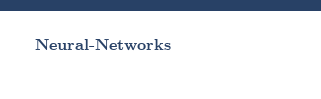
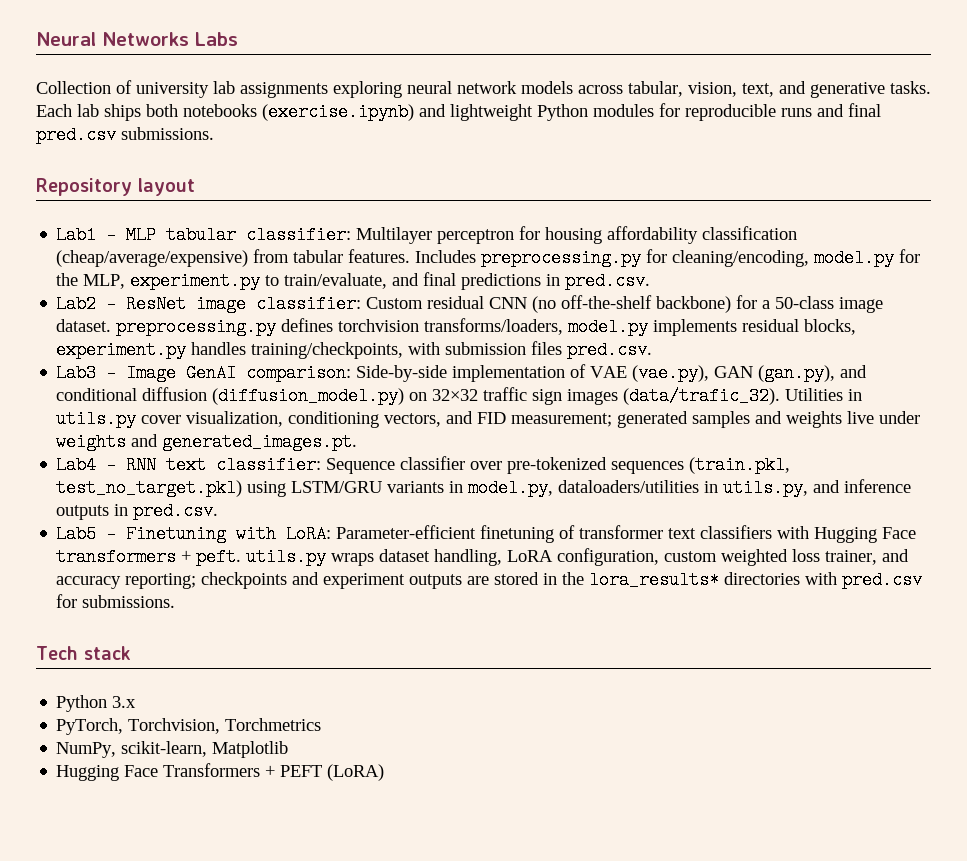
- Neural-Networks
+ Neural Networks Labs
+ Collection of university lab assignments exploring neural network models across tabular, vision, text, and generative tasks. Each lab ships both notebooks (exercise.ipynb) and lightweight Python modules for reproducible runs and final pred.csv submissions.
+ Repository layout
+ Lab1 - MLP tabular classifier: Multilayer perceptron for housing affordability classification (cheap/average/expensive) from tabular features. Includes preprocessing.py for cleaning/encoding, model.py for the MLP, experiment.py to train/evaluate, and final predictions in pred.csv.
+ Lab2 - ResNet image classifier: Custom residual CNN (no off-the-shelf backbone) for a 50-class image dataset. preprocessing.py defines torchvision transforms/loaders, model.py implements residual blocks, experiment.py handles training/checkpoints, with submission files pred.csv.
+ Lab3 - Image GenAI comparison: Side-by-side implementation of VAE (vae.py), GAN (gan.py), and conditional diffusion (diffusion_model.py) on 32×32 traffic sign images (data/trafic_32). Utilities in utils.py cover visualization, conditioning vectors, and FID measurement; generated samples and weights live under weights and generated_images.pt.
+ Lab4 - RNN text classifier: Sequence classifier over pre-tokenized sequences (train.pkl, test_no_target.pkl) using LSTM/GRU variants in model.py, dataloaders/utilities in utils.py, and inference outputs in pred.csv.
+ Lab5 - Finetuning with LoRA: Parameter-efficient finetuning of transformer text classifiers with Hugging Face transformers + peft. utils.py wraps dataset handling, LoRA configuration, custom weighted loss trainer, and accuracy reporting; checkpoints and experiment outputs are stored in the lora_results* directories with pred.csv for submissions.
+ Tech stack
+ Python 3.x
+ PyTorch, Torchvision, Torchmetrics
+ NumPy, scikit-learn, Matplotlib
+ Hugging Face Transformers + PEFT (LoRA)

